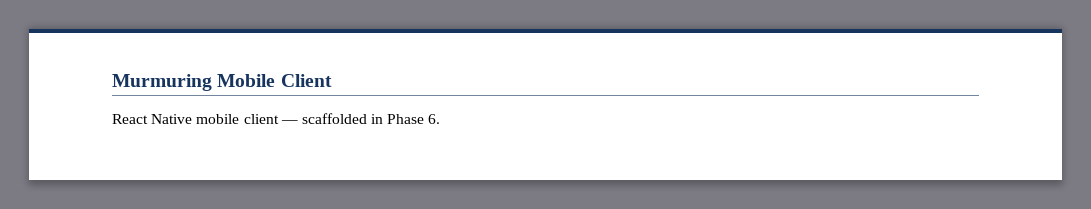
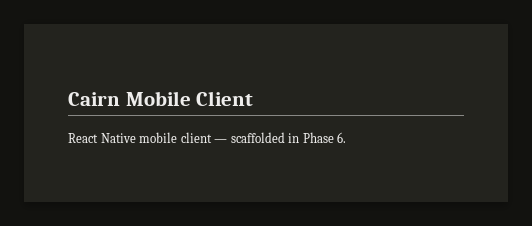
- Murmuring Mobile Client
+ Cairn Mobile Client

